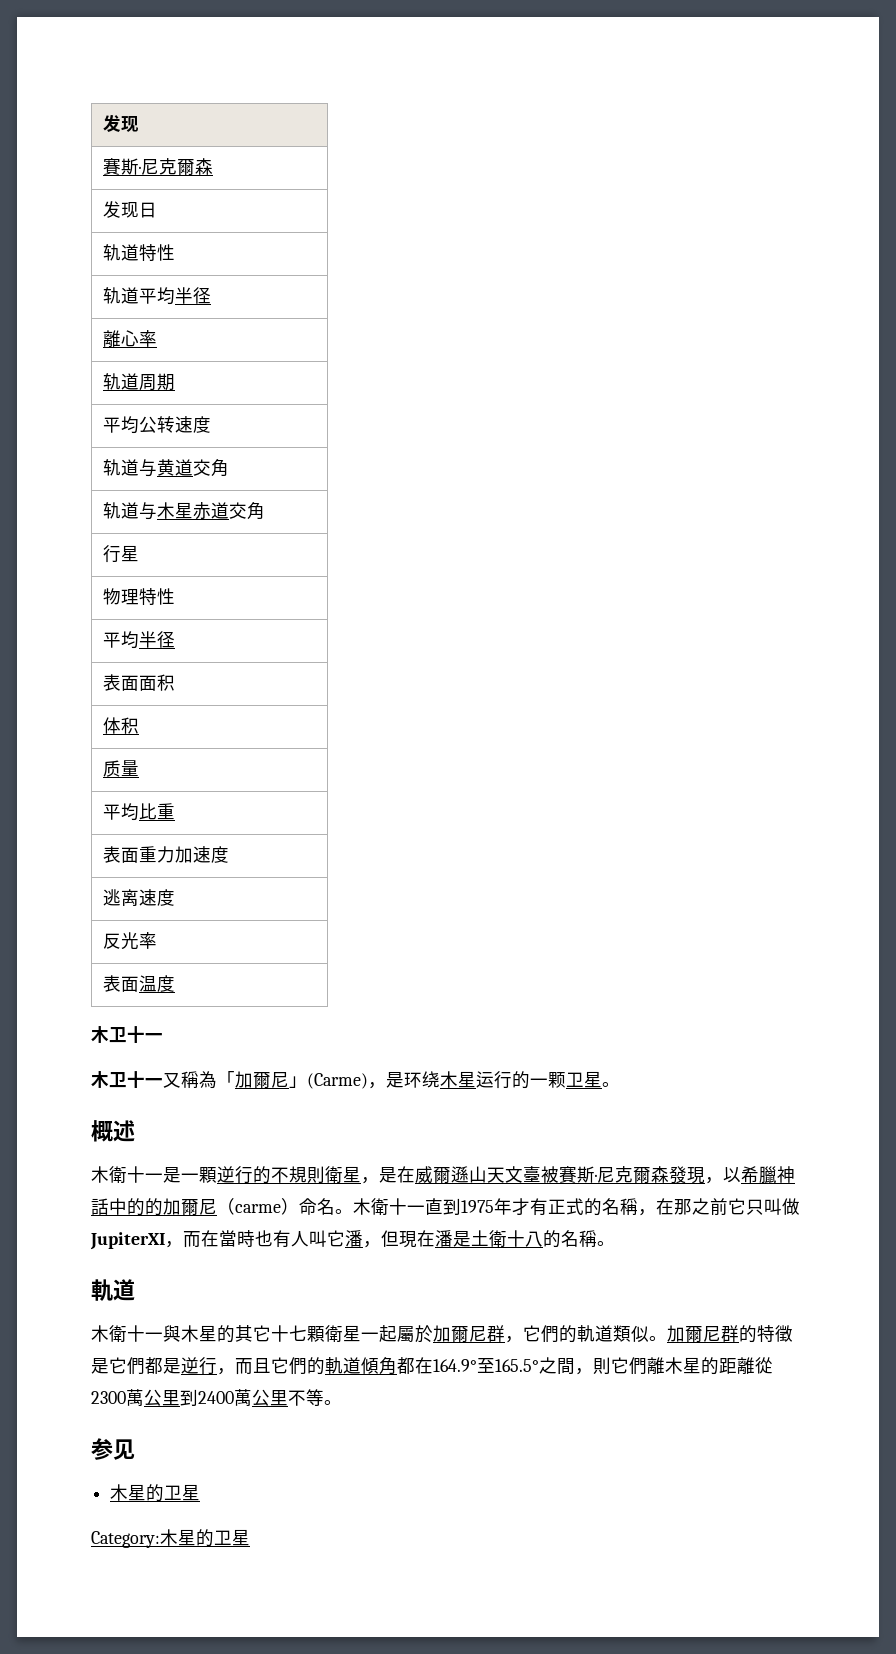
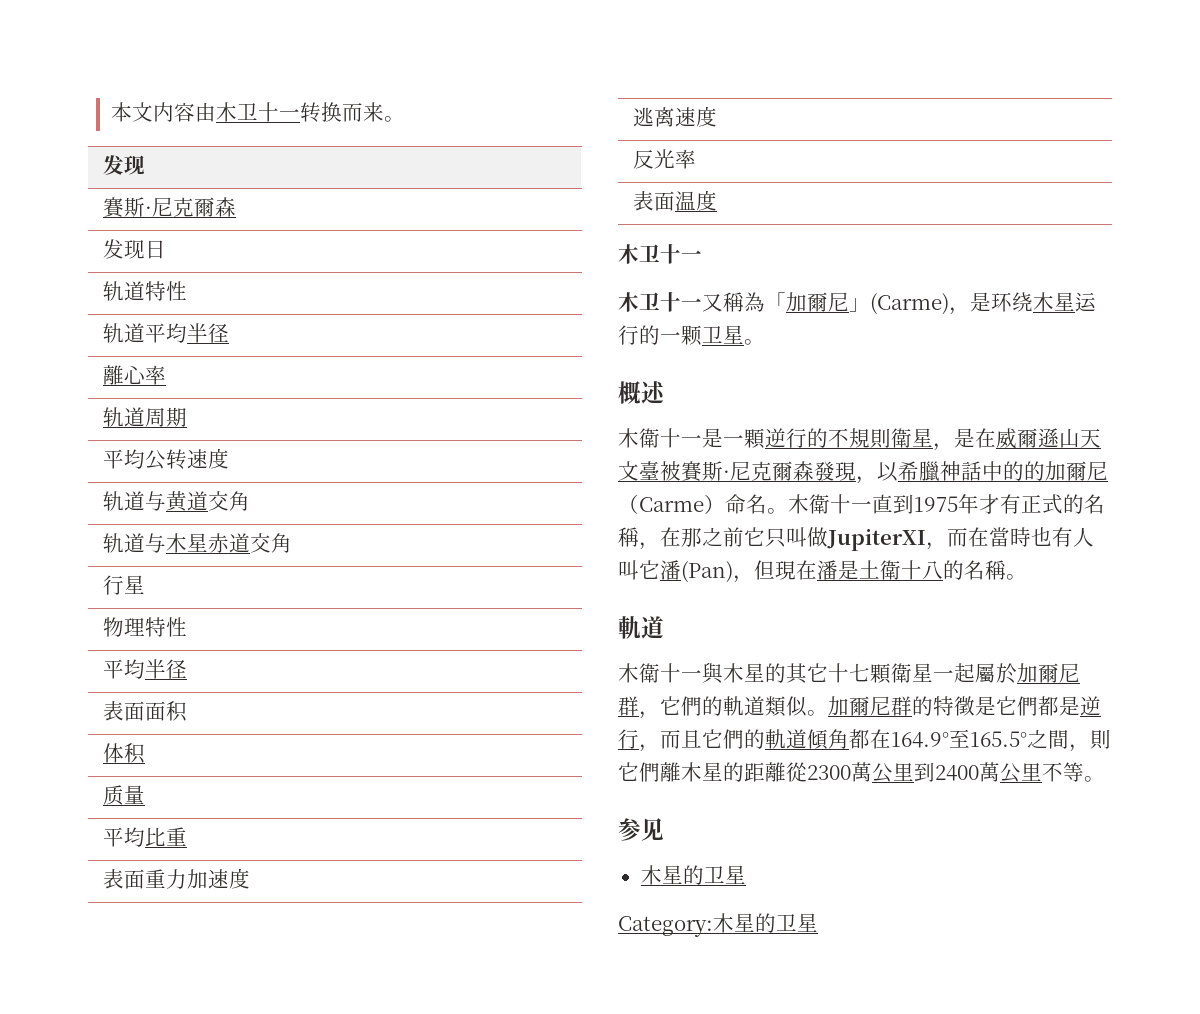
+ 本文内容由木卫十一转换而来。
- 木衛十一是一顆逆行的不規則衛星，是在威爾遜山天文臺被賽斯·尼克爾森發現，以希臘神話中的的加爾尼（carme）命名。
+ 木衛十一是一顆逆行的不規則衛星，是在威爾遜山天文臺被賽斯·尼克爾森發現，以希臘神話中的的加爾尼（Carme）命名。
- 木衛十一直到1975年才有正式的名稱，在那之前它只叫做JupiterXI，而在當時也有人叫它潘，但現在潘是土衛十八的名稱。
+ 木衛十一直到1975年才有正式的名稱，在那之前它只叫做JupiterXI，而在當時也有人叫它潘(Pan)，但現在潘是土衛十八的名稱。

